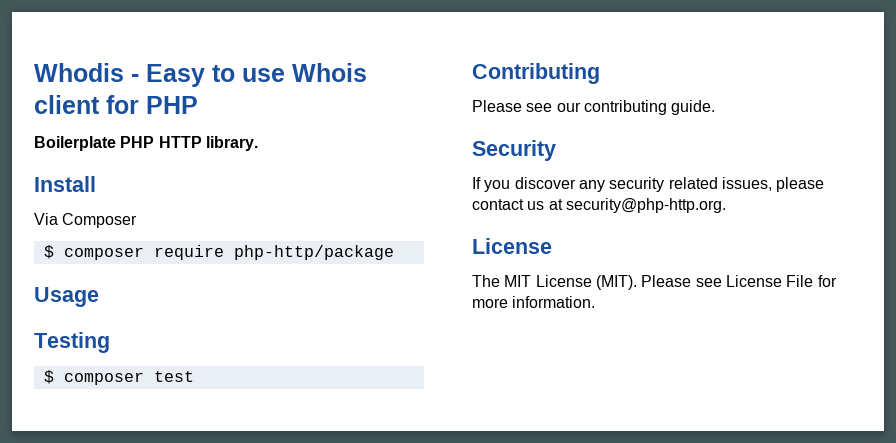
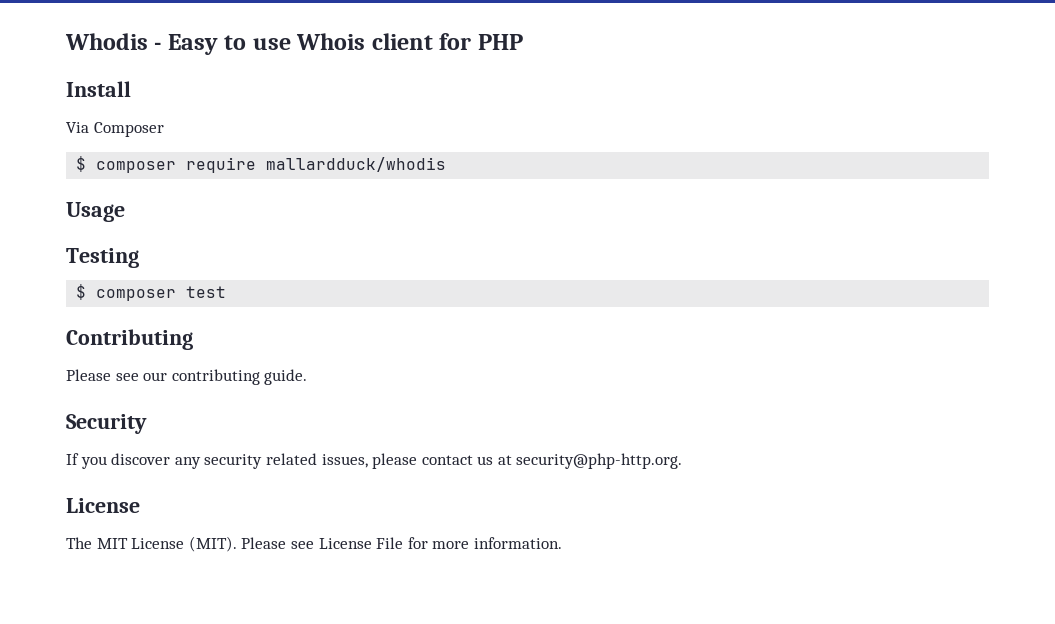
- Boilerplate PHP HTTP library.
- $ composer require php-http/package
+ $ composer require mallardduck/whodis

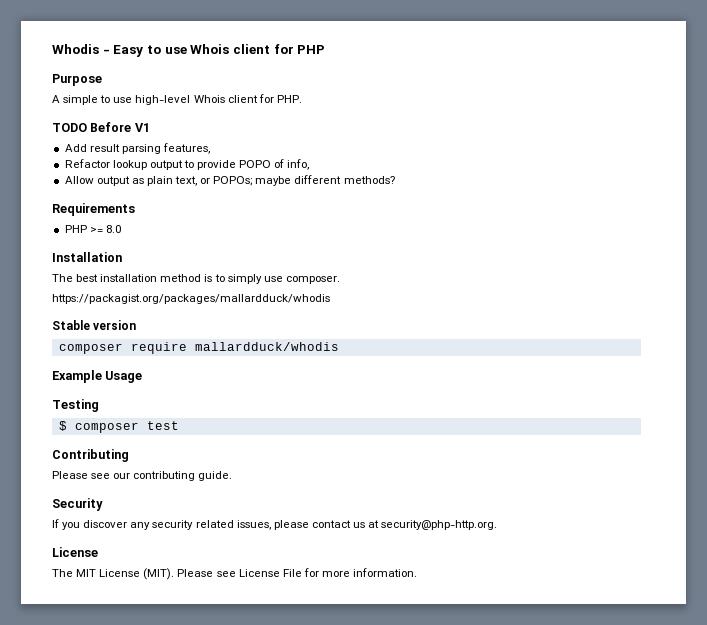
- Install
- Via Composer
- $ composer require mallardduck/whodis
+ Purpose
+ A simple to use high-level Whois client for PHP.
+ TODO Before V1
+ Add result parsing features,
+ Refactor lookup output to provide POPO of info,
+ Allow output as plain text, or POPOs; maybe different methods?
+ Requirements
+ PHP >= 8.0
+ Installation
+ The best installation method is to simply use composer.
+ https://packagist.org/packages/mallardduck/whodis
+ Stable version
+ composer require mallardduck/whodis
- Usage
+ Example Usage

